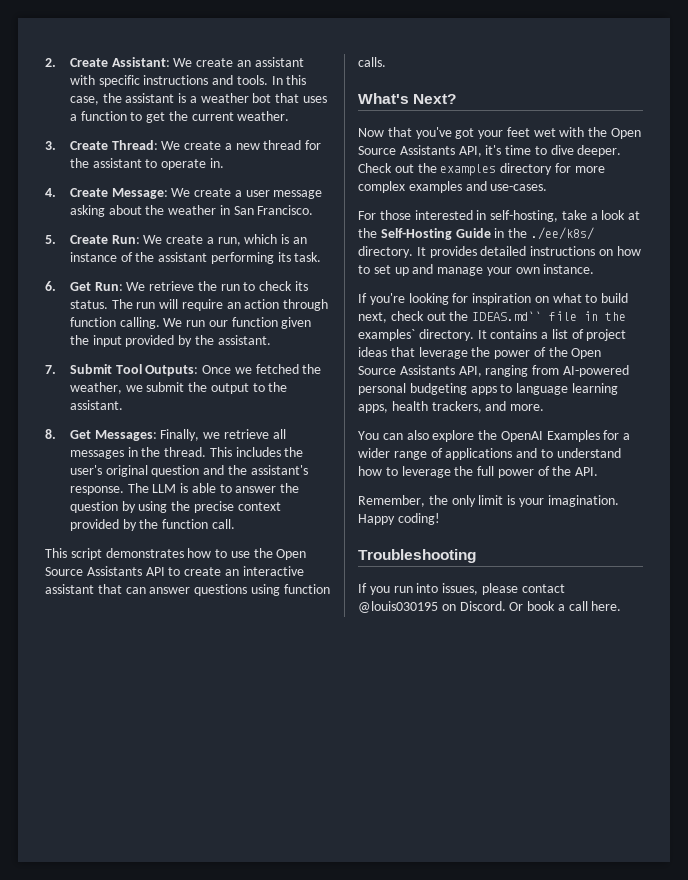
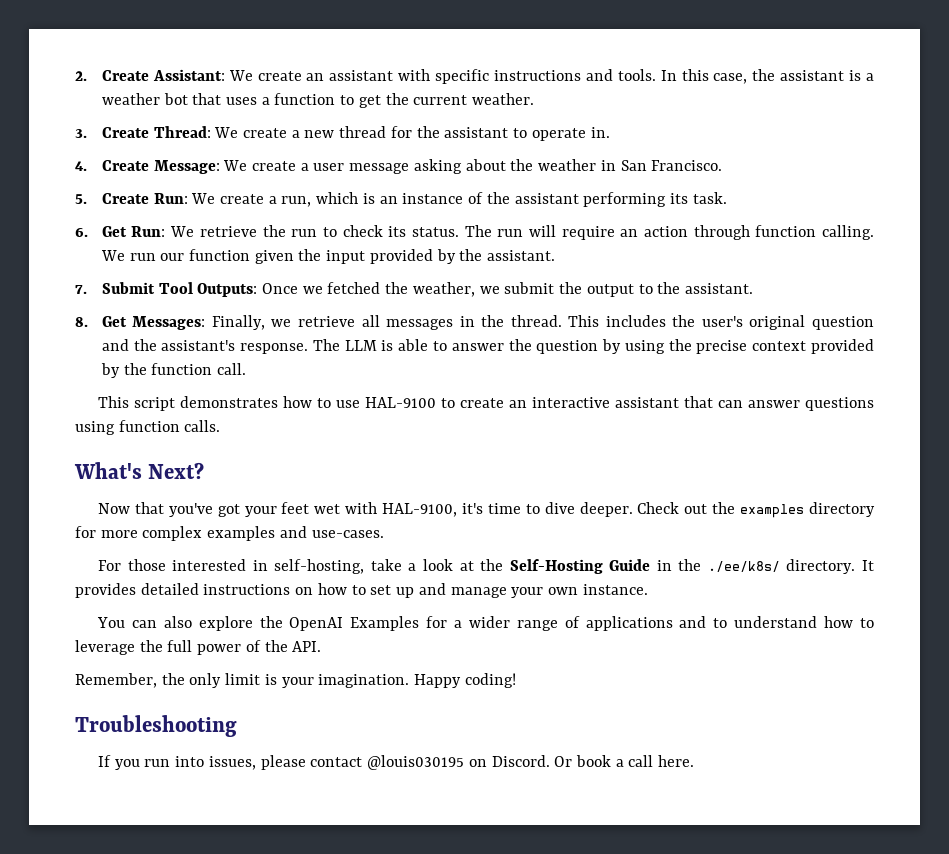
- This script demonstrates how to use the Open Source Assistants API to create an interactive assistant that can answer questions using function calls.
+ This script demonstrates how to use HAL-9100 to create an interactive assistant that can answer questions using function calls.
- Now that you've got your feet wet with the Open Source Assistants API, it's time to dive deeper.
+ Now that you've got your feet wet with HAL-9100, it's time to dive deeper.
- If you're looking for inspiration on what to build next, check out the IDEAS.md`` file in the examples` directory. It contains a list of project ideas that leverage the power of the Open Source Assistants API, ranging from AI-powered personal budgeting apps to language learning apps, health trackers, and more.

